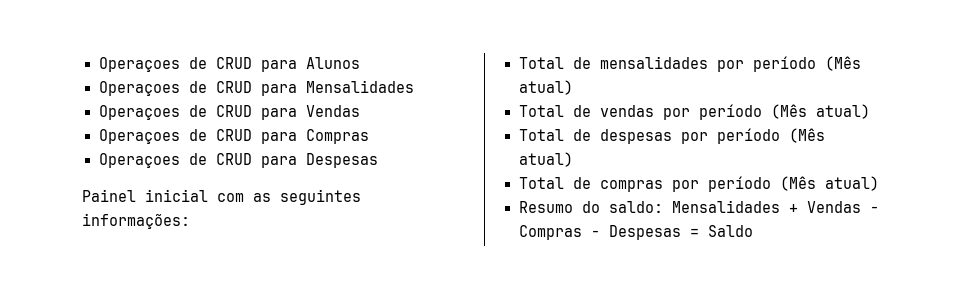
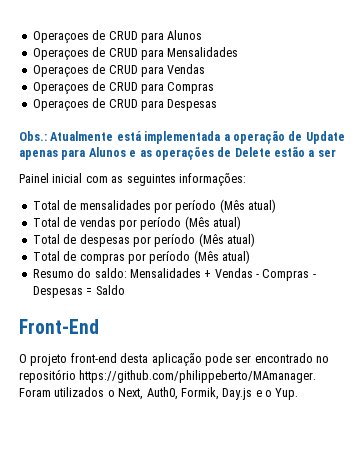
+ Obs.: Atualmente está implementada a operação de Update apenas para Alunos e as operações de Delete estão a ser
+ Front-End
+ O projeto front-end desta aplicação pode ser encontrado no repositório https://github.com/philippeberto/MAmanager. Foram utilizados o Next, Auth0, Formik, Day.js e o Yup.

